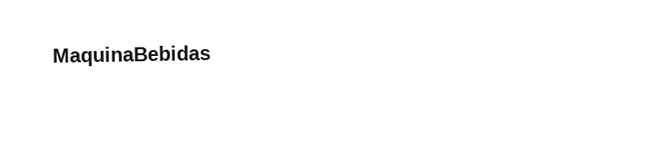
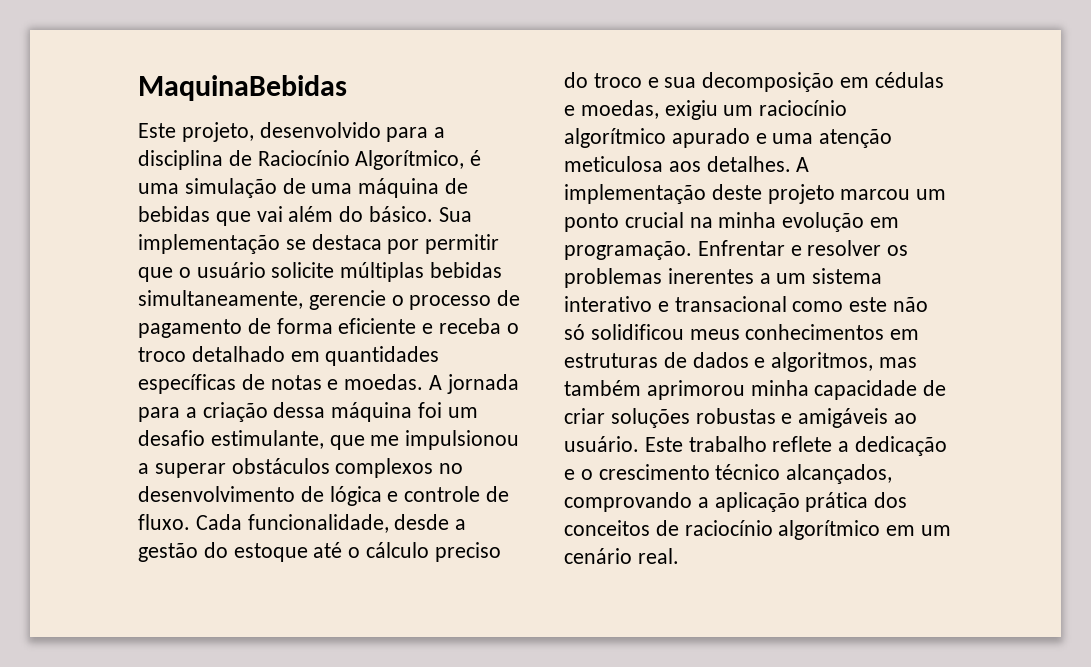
+ Este projeto, desenvolvido para a disciplina de Raciocínio Algorítmico, é uma simulação de uma máquina de bebidas que vai além do básico. Sua implementação se destaca por permitir que o usuário solicite múltiplas bebidas simultaneamente, gerencie o processo de pagamento de forma eficiente e receba o troco detalhado em quantidades específicas de notas e moedas. A jornada para a criação dessa máquina foi um desafio estimulante, que me impulsionou a superar obstáculos complexos no desenvolvimento de lógica e controle de fluxo. Cada funcionalidade, desde a gestão do estoque até o cálculo preciso do troco e sua decomposição em cédulas e moedas, exigiu um raciocínio algorítmico apurado e uma atenção meticulosa aos detalhes. A implementação deste projeto marcou um ponto crucial na minha evolução em programação. Enfrentar e resolver os problemas inerentes a um sistema interativo e transacional como este não só solidificou meus conhecimentos em estruturas de dados e algoritmos, mas também aprimorou minha capacidade de criar soluções robustas e amigáveis ao usuário. Este trabalho reflete a dedicação e o crescimento técnico alcançados, comprovando a aplicação prática dos conceitos de raciocínio algorítmico em um cenário real.

